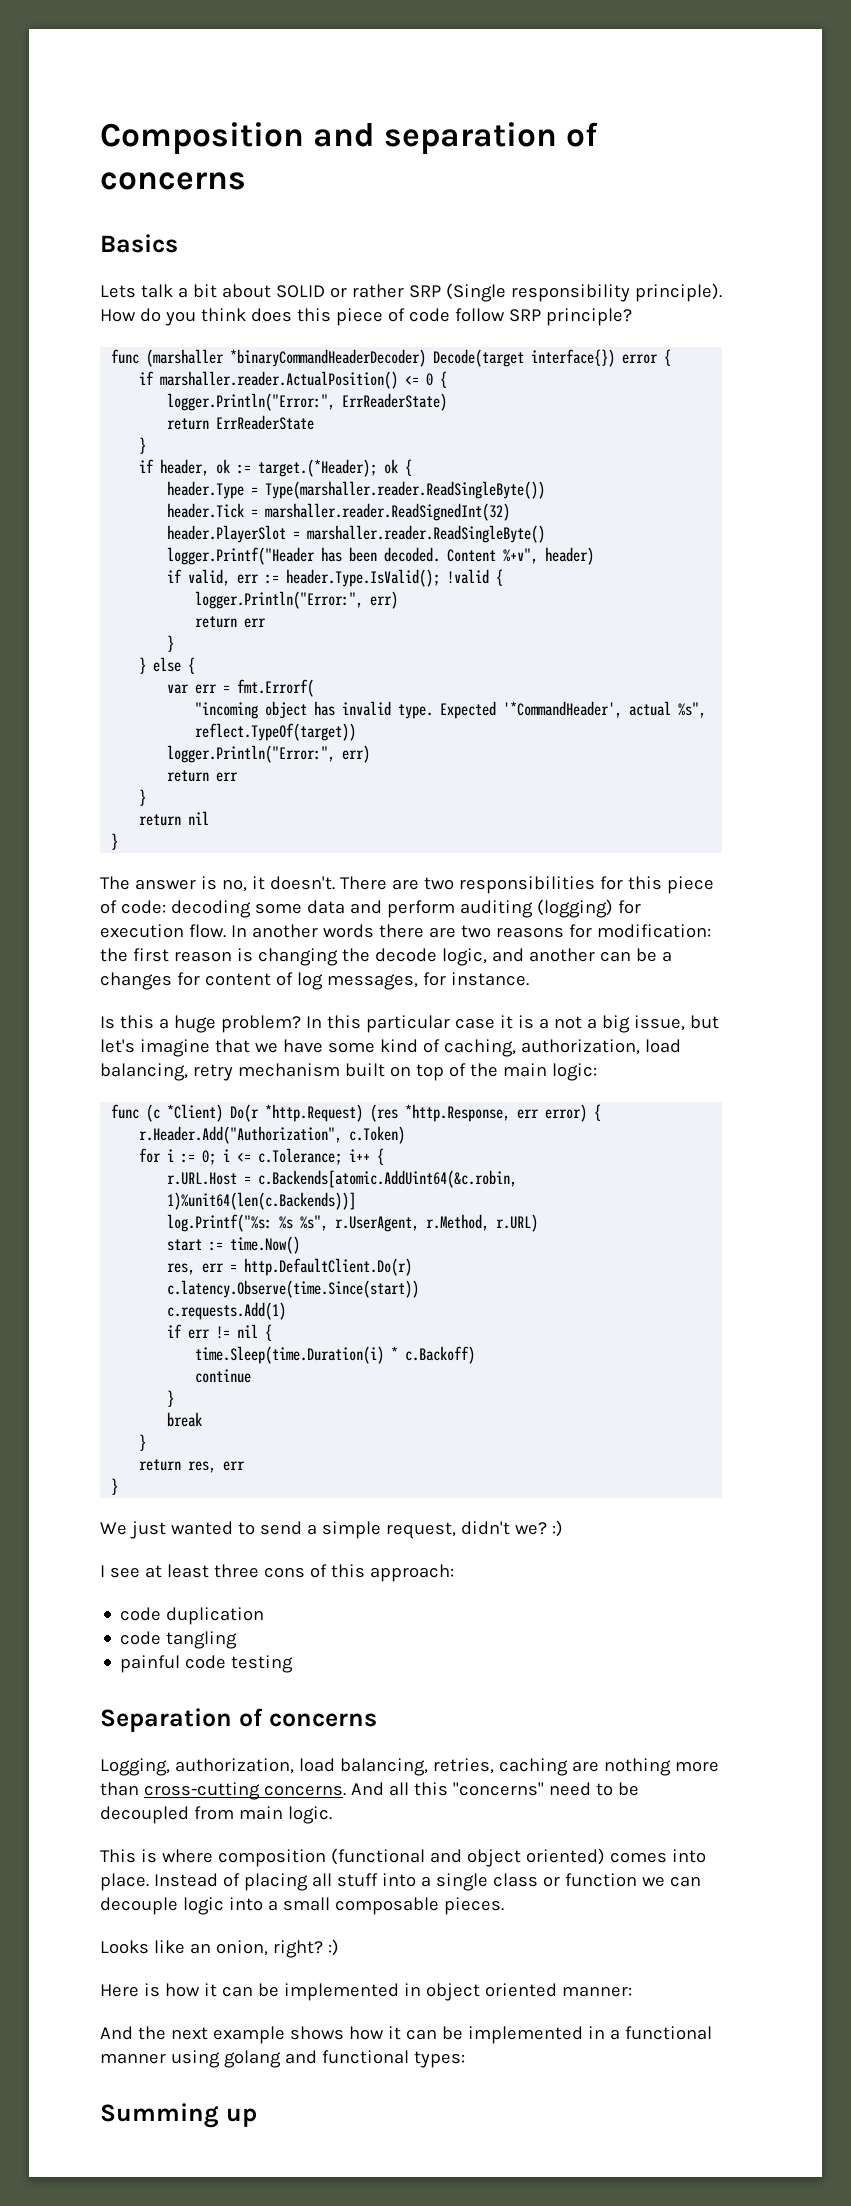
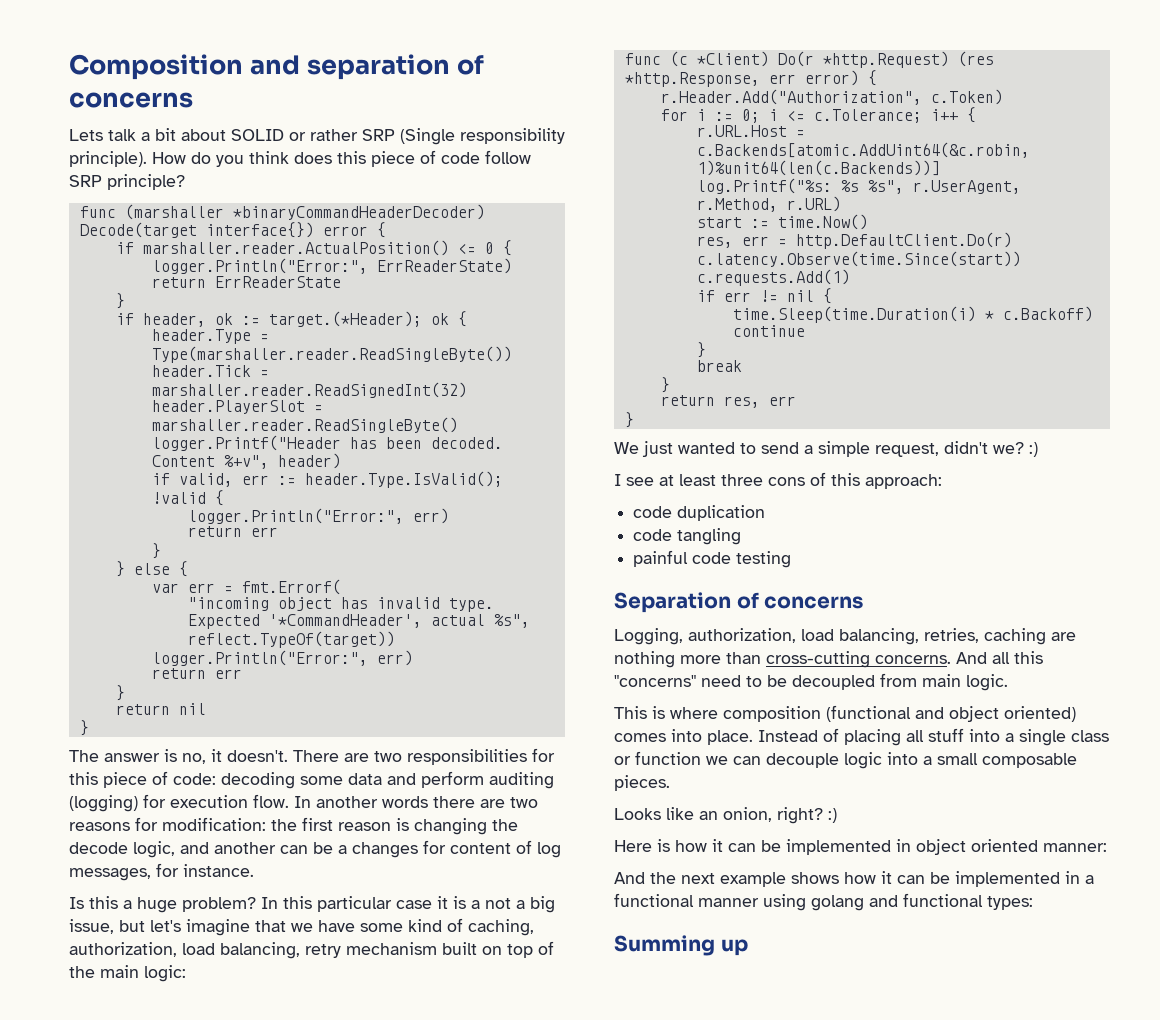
- Basics

